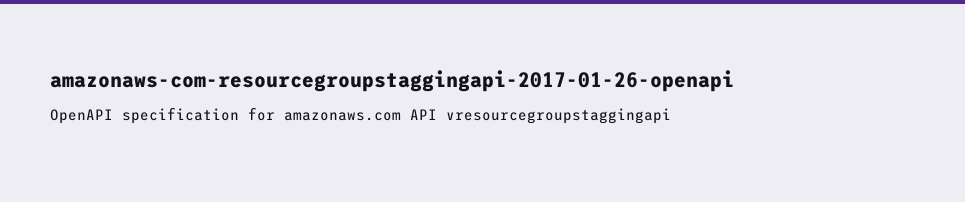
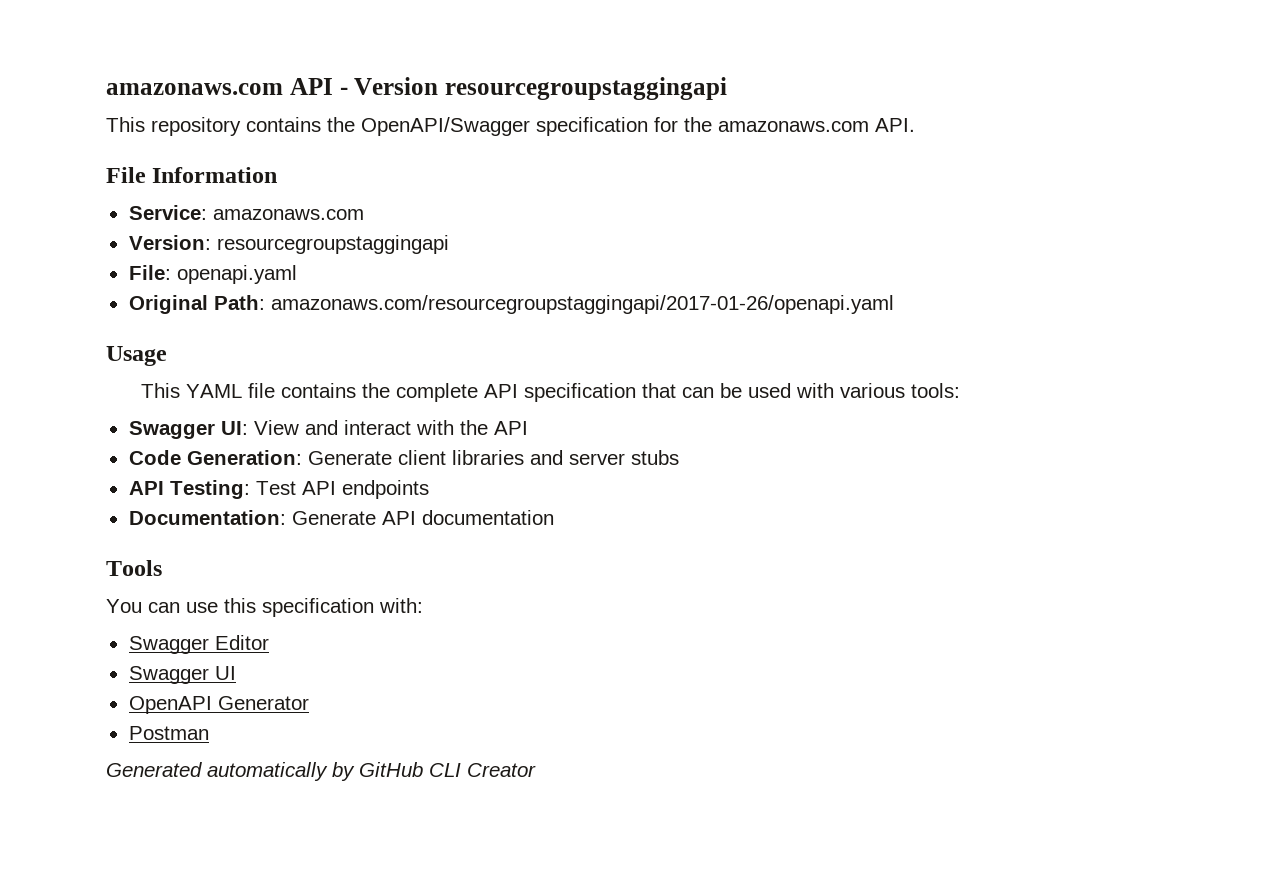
- amazonaws-com-resourcegroupstaggingapi-2017-01-26-openapi
- OpenAPI specification for amazonaws.com API vresourcegroupstaggingapi
+ amazonaws.com API - Version resourcegroupstaggingapi
+ This repository contains the OpenAPI/Swagger specification for the amazonaws.com API.
+ File Information
+ Service: amazonaws.com
+ Version: resourcegroupstaggingapi
+ File: openapi.yaml
+ Original Path: amazonaws.com/resourcegroupstaggingapi/2017-01-26/openapi.yaml
+ Usage
+ This YAML file contains the complete API specification that can be used with various tools:
+ Swagger UI: View and interact with the API
+ Code Generation: Generate client libraries and server stubs
+ API Testing: Test API endpoints
+ Documentation: Generate API documentation
+ Tools
+ You can use this specification with:
+ Swagger Editor
+ Swagger UI
+ OpenAPI Generator
+ Postman
+ Generated automatically by GitHub CLI Creator

